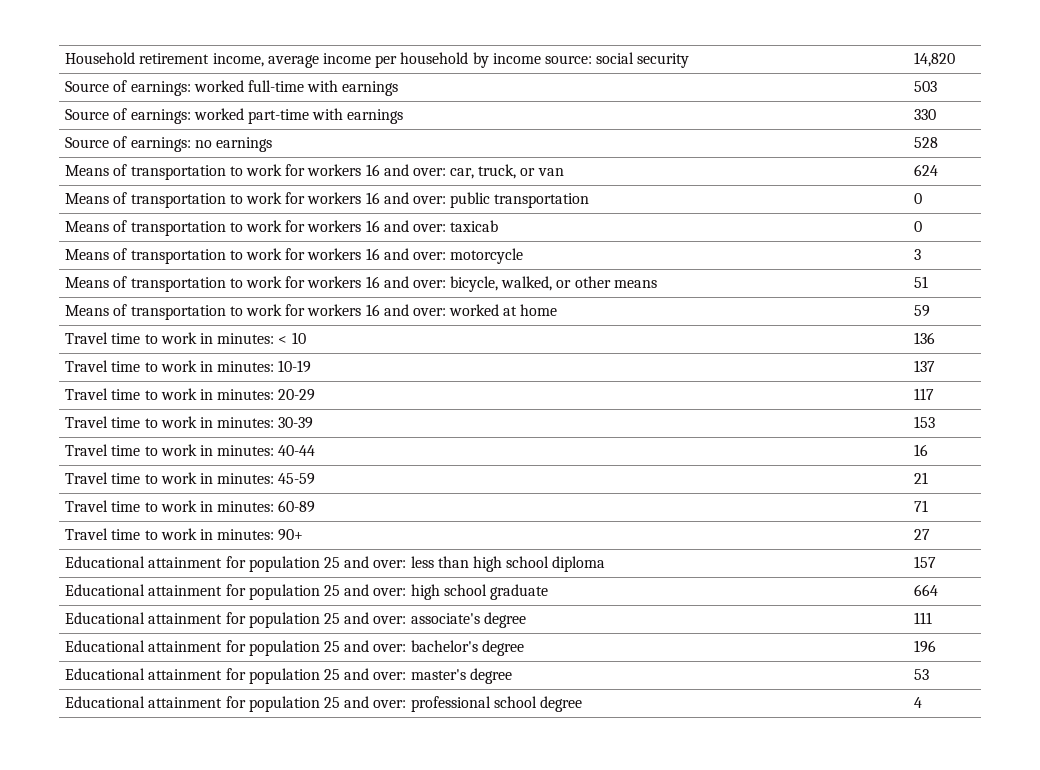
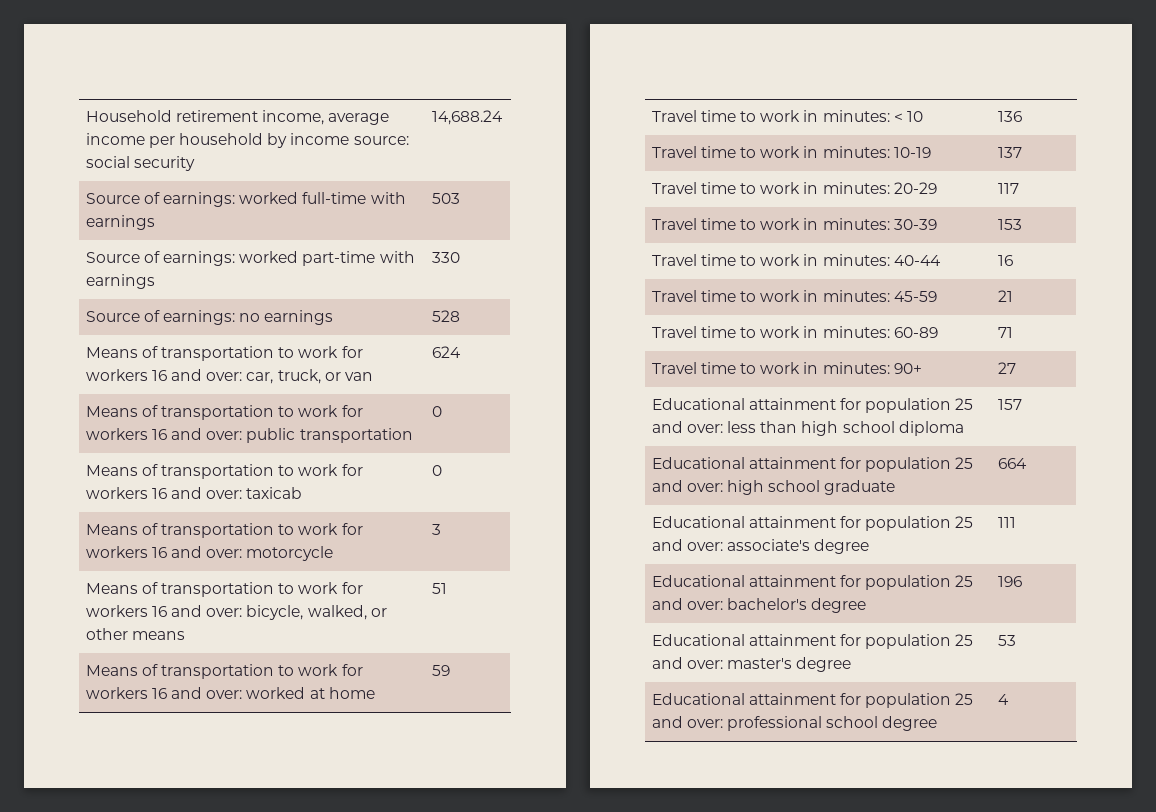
- Household retirement income, average income per household by income source: social security | 14,820
+ Household retirement income, average income per household by income source: social security | 14,688.24

